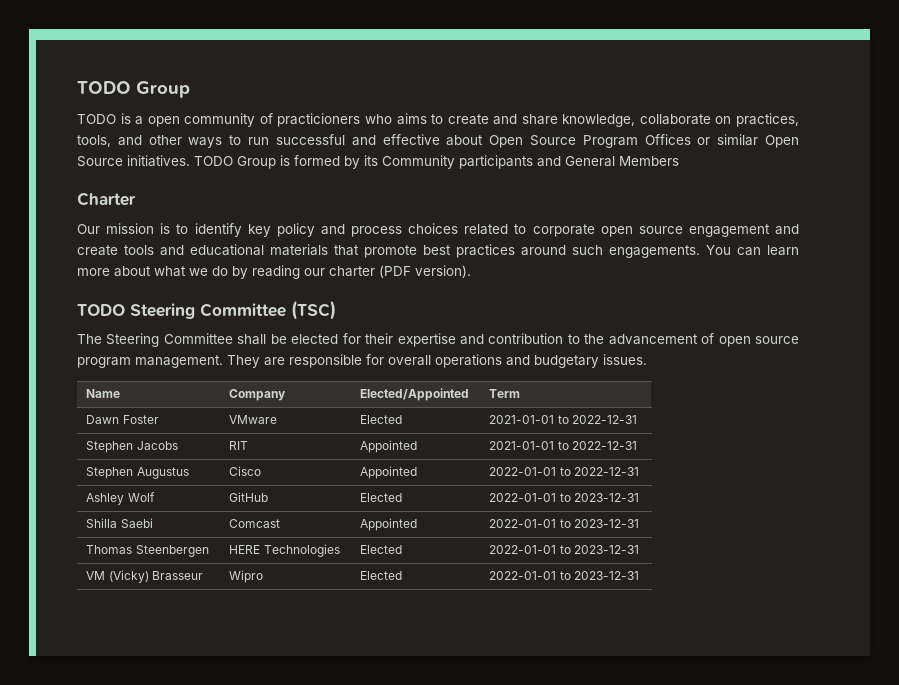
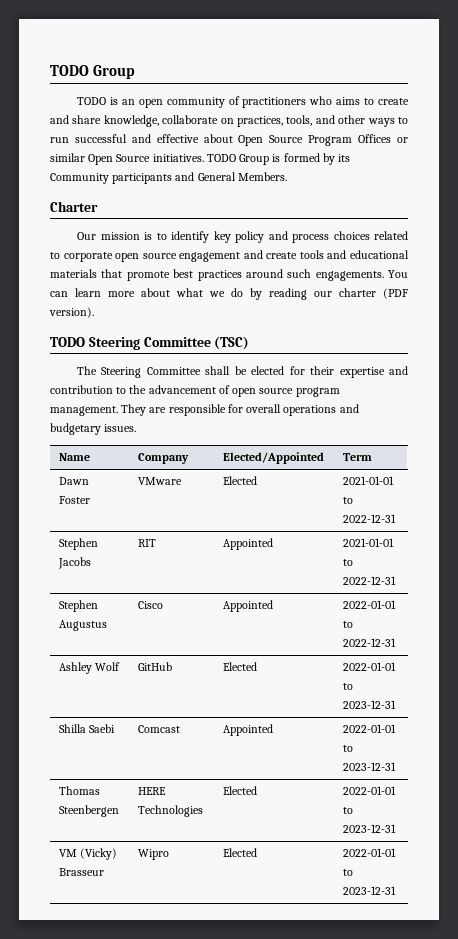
- TODO is a open community of practicioners who aims to create and share knowledge, collaborate on practices, tools, and other ways to run successful and effective about Open Source Program Offices or similar Open Source initiatives.
+ TODO is an open community of practitioners who aims to create and share knowledge, collaborate on practices, tools, and other ways to run successful and effective about Open Source Program Offices or similar Open Source initiatives.
- TODO Group is formed by its Community participants and General Members
+ TODO Group is formed by its Community participants and General Members.

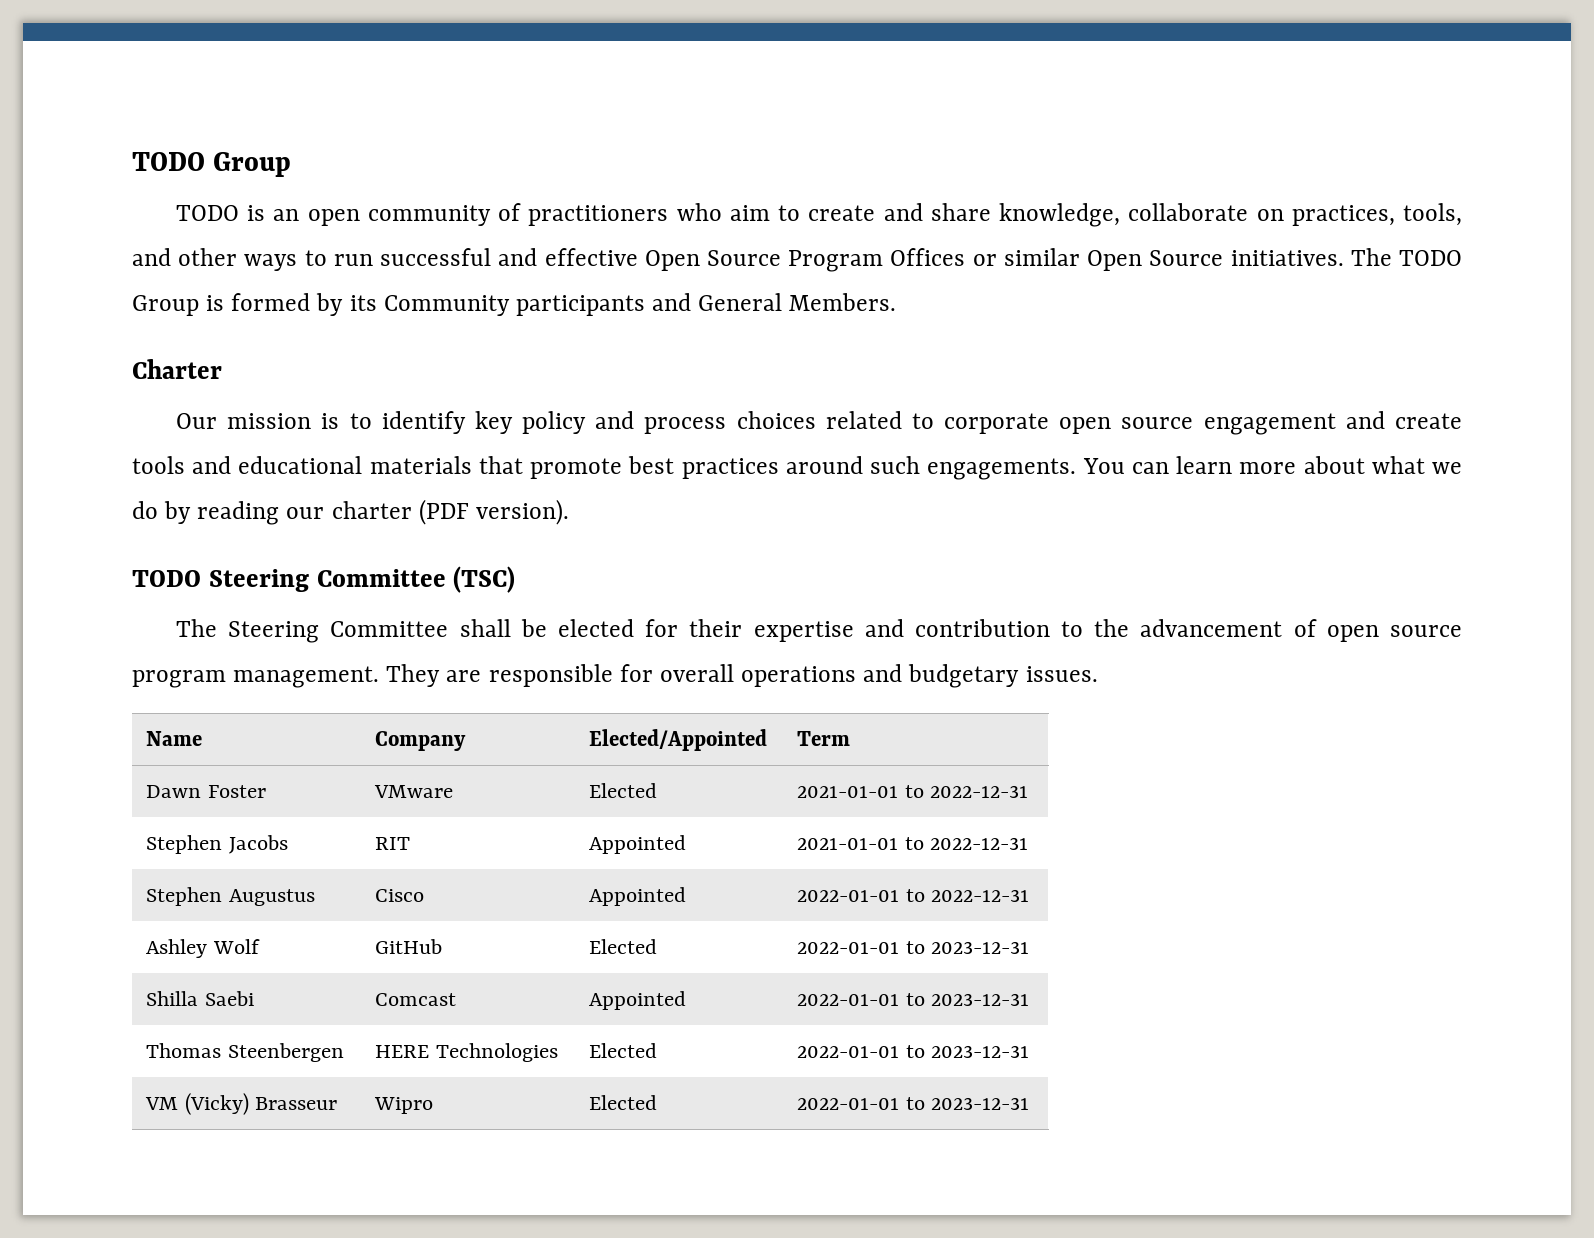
- TODO is an open community of practitioners who aims to create and share knowledge, collaborate on practices, tools, and other ways to run successful and effective about Open Source Program Offices or similar Open Source initiatives.
+ TODO is an open community of practitioners who aim to create and share knowledge, collaborate on practices, tools, and other ways to run successful and effective Open Source Program Offices or similar Open Source initiatives.
- TODO Group is formed by its Community participants and General Members.
+ The TODO Group is formed by its Community participants and General Members.

